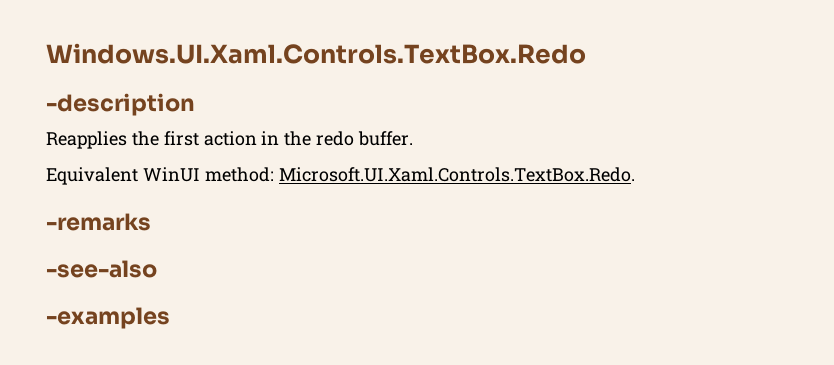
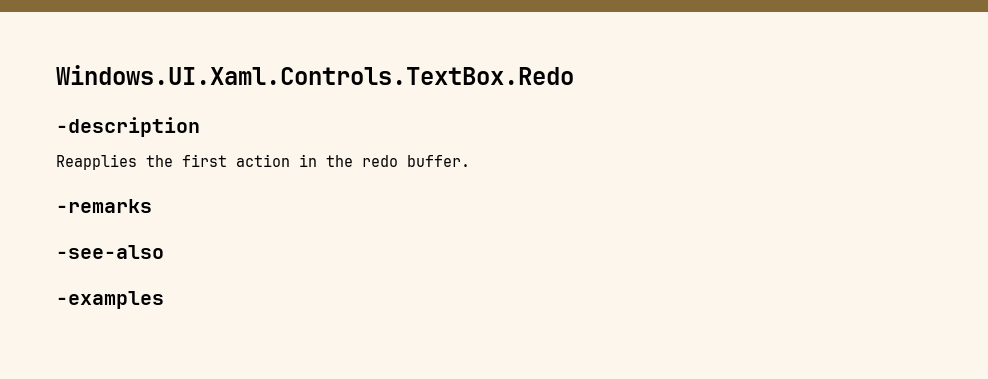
- Equivalent WinUI method: Microsoft.UI.Xaml.Controls.TextBox.Redo.

